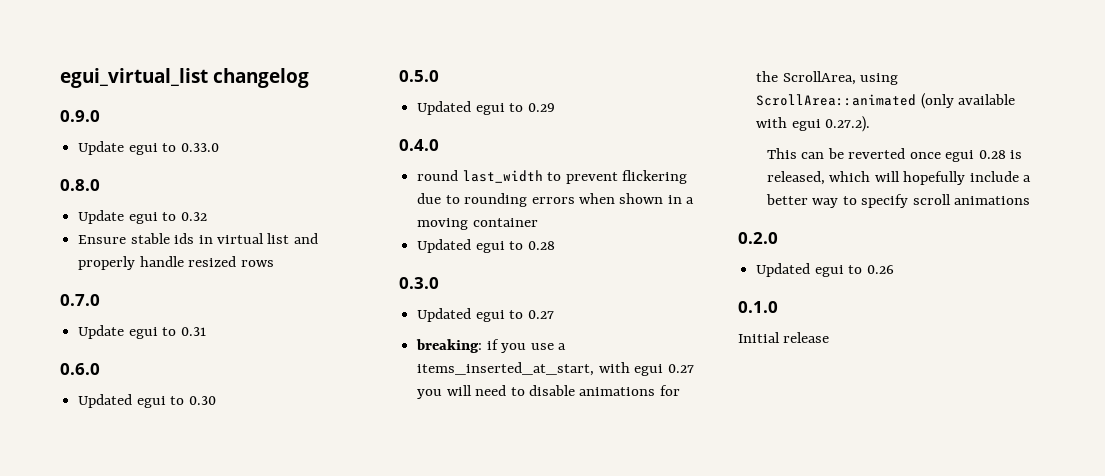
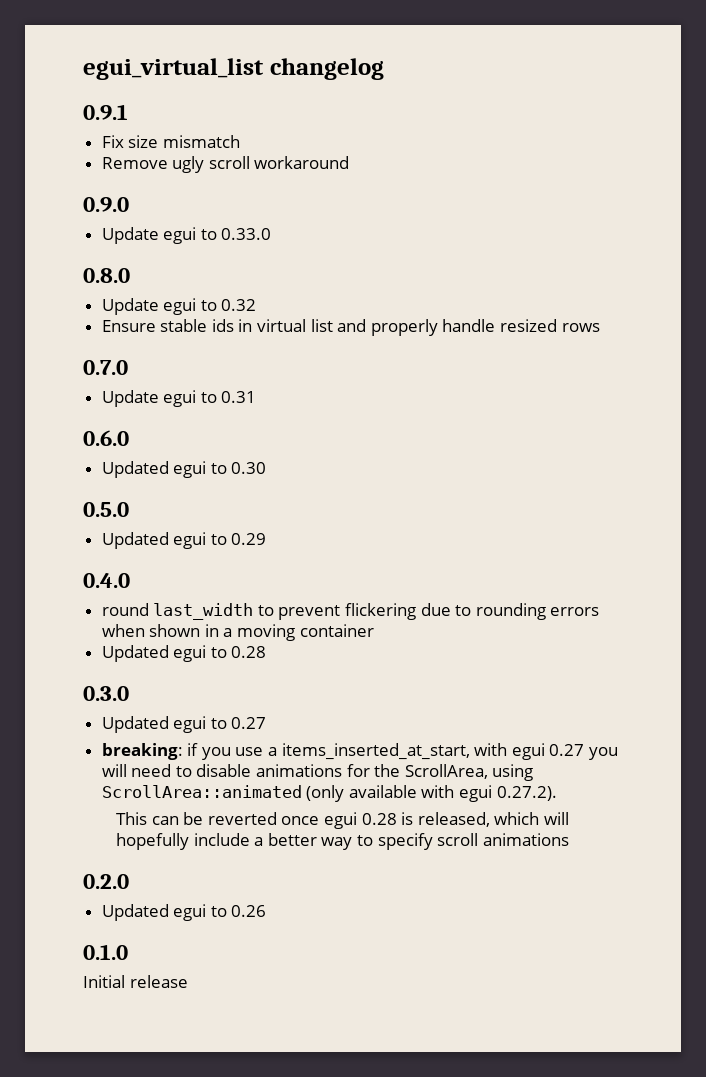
+ 0.9.1
+ Fix size mismatch
+ Remove ugly scroll workaround

